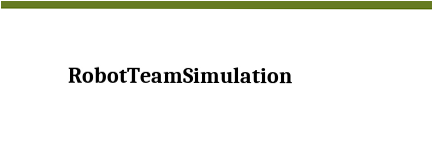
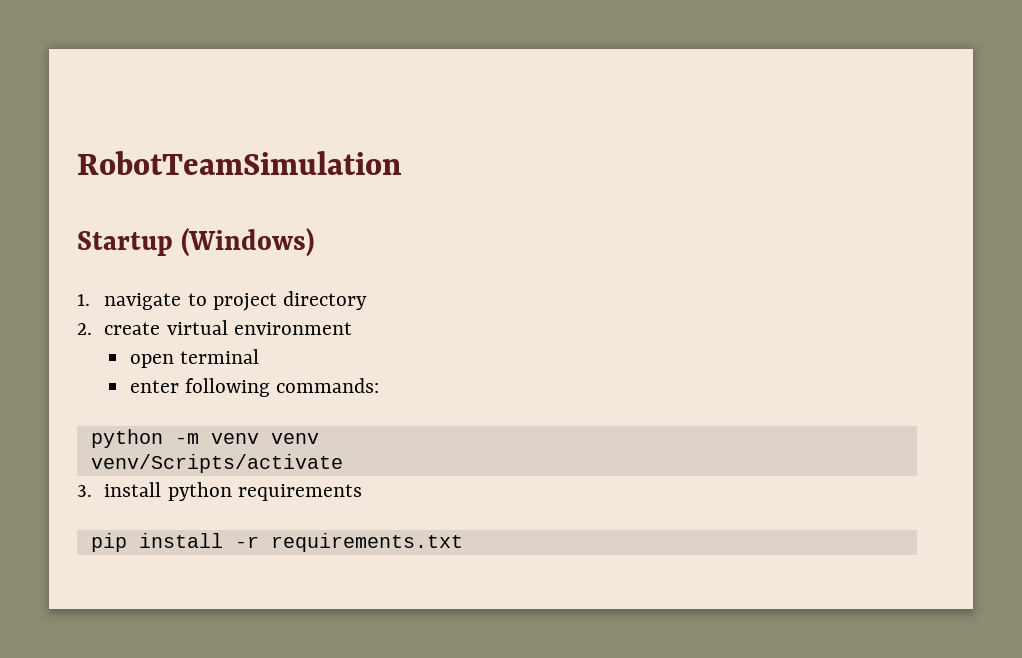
+ Startup (Windows)
+ 1. navigate to project directory
+ 2. create virtual environment
+ open terminal
+ enter following commands:
+ python -m venv venv
+ venv/Scripts/activate
+ 3. install python requirements
+ pip install -r requirements.txt

